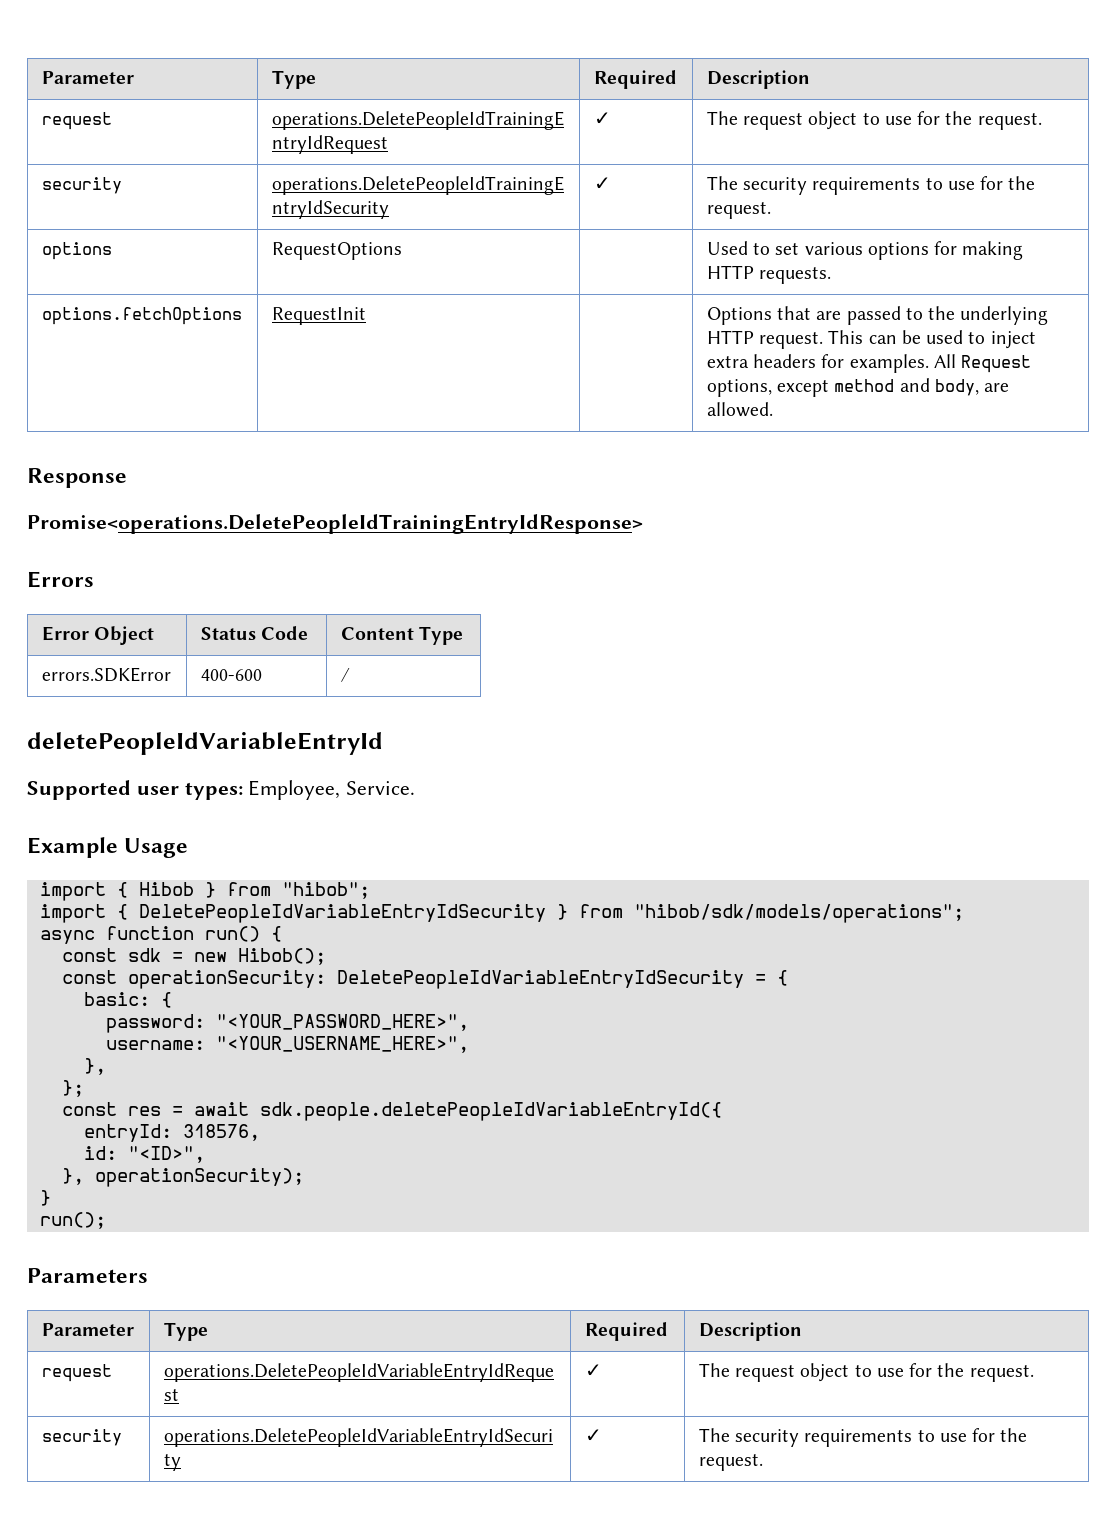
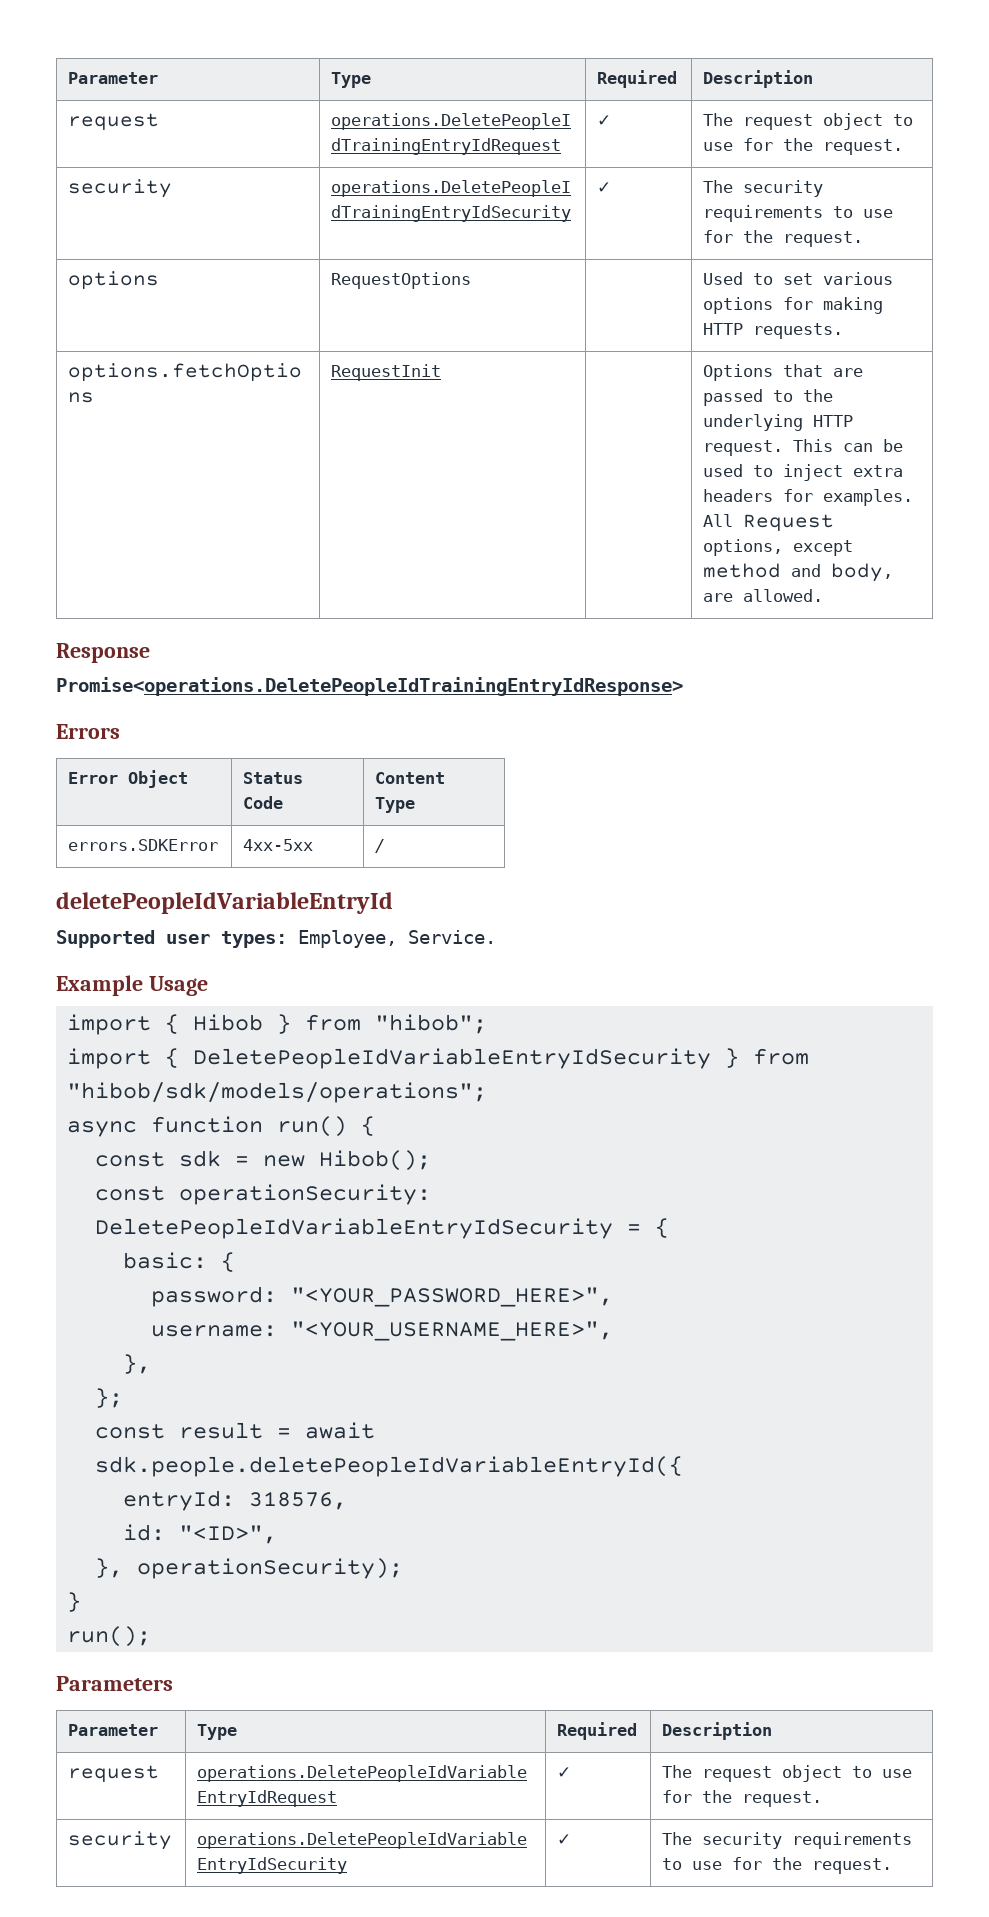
- errors.SDKError | 400-600 | /
+ errors.SDKError | 4xx-5xx | /
- const res = await sdk.people.deletePeopleIdVariableEntryId({
+ const result = await sdk.people.deletePeopleIdVariableEntryId({

